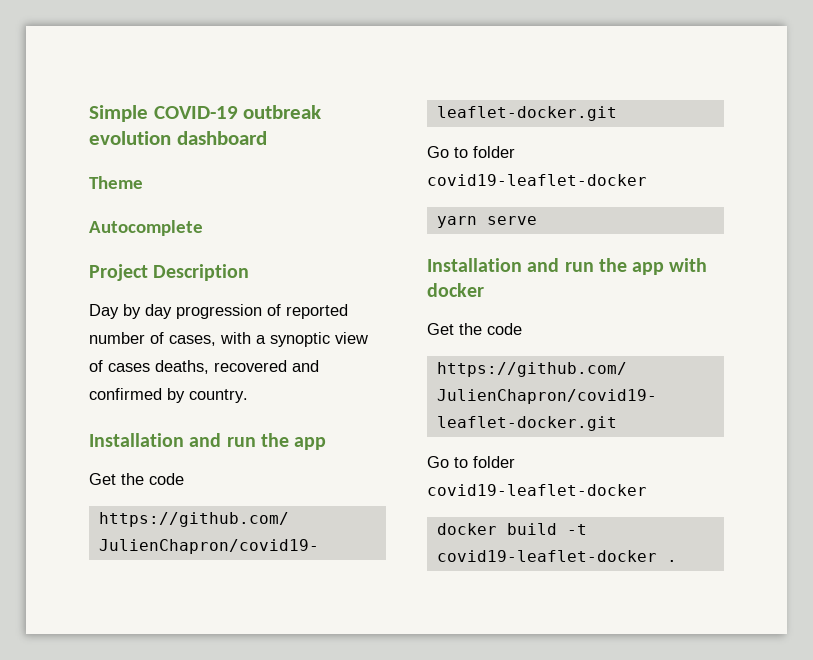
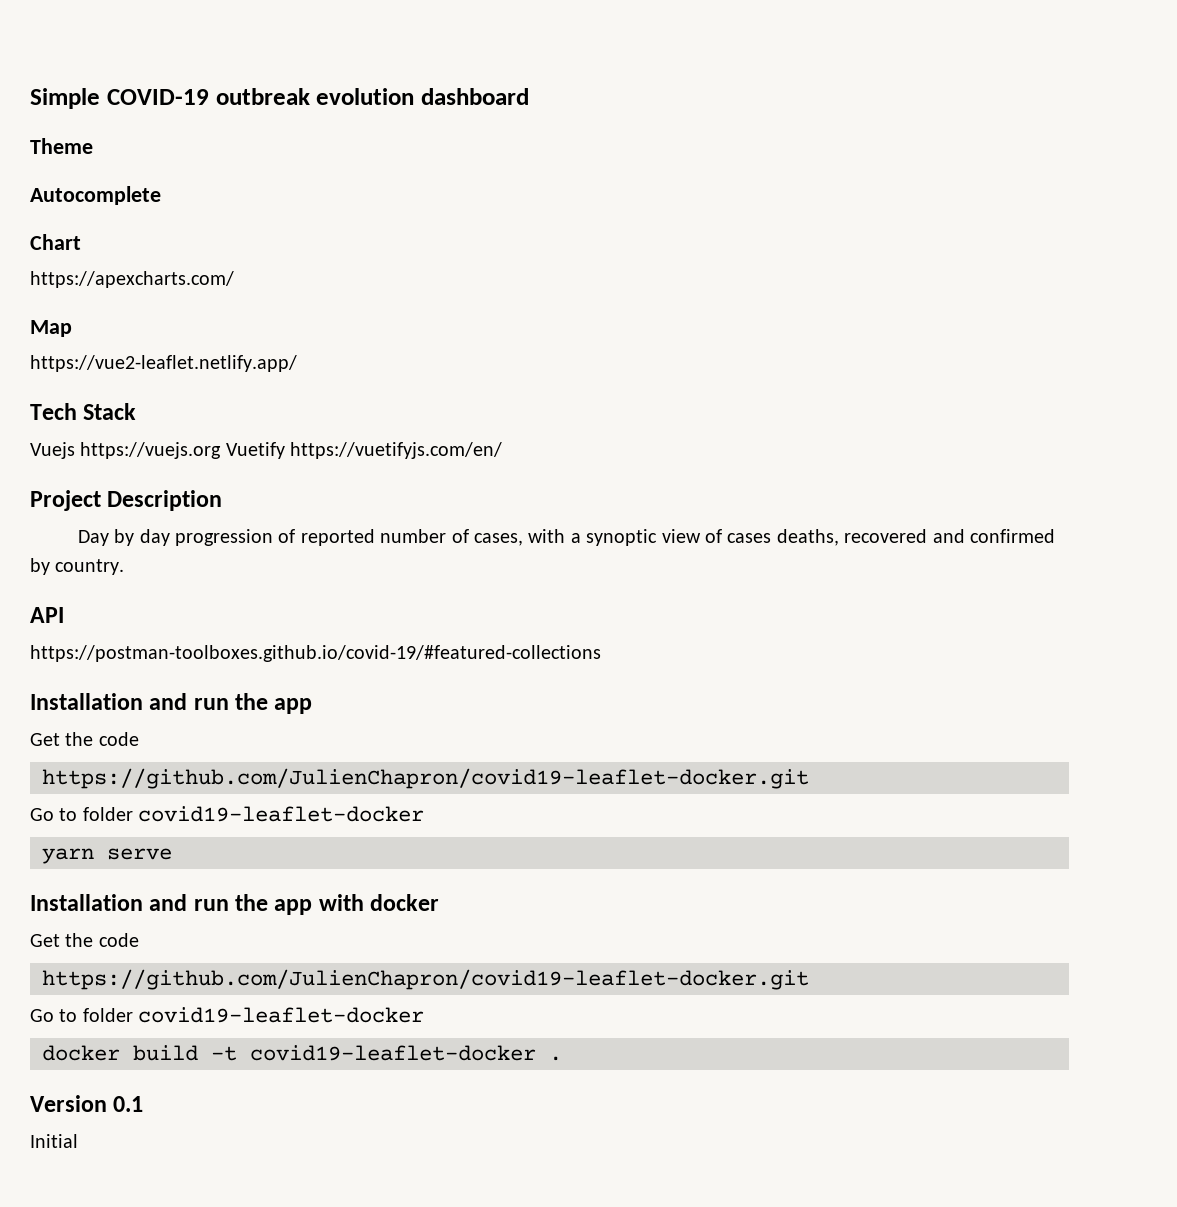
+ Chart
+ https://apexcharts.com/
+ Map
+ https://vue2-leaflet.netlify.app/
+ Tech Stack
+ Vuejs https://vuejs.org Vuetify https://vuetifyjs.com/en/
+ API
+ https://postman-toolboxes.github.io/covid-19/#featured-collections
+ Version 0.1
+ Initial

